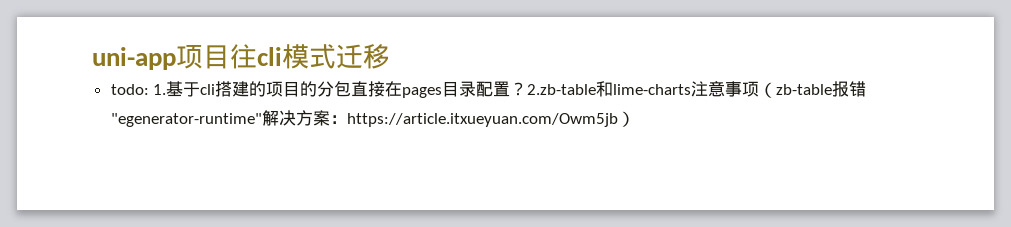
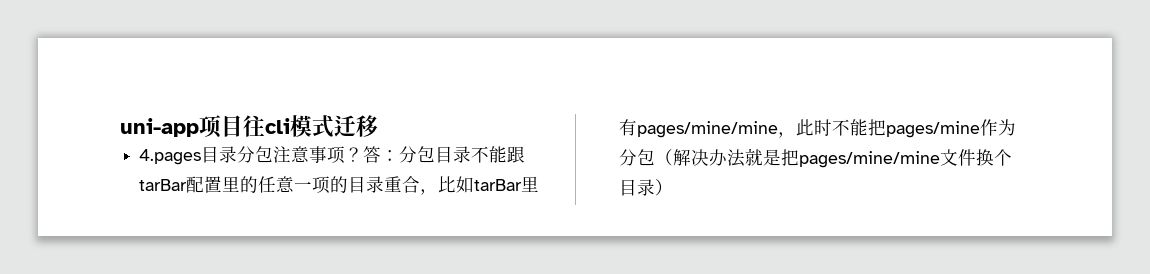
- todo: 1.基于cli搭建的项目的分包直接在pages目录配置？2.zb-table和lime-charts注意事项（zb-table报错"egenerator-runtime"解决方案：https://article.itxueyuan.com/Owm5jb）
+ 4.pages目录分包注意事项？答：分包目录不能跟tarBar配置里的任意一项的目录重合，比如tarBar里有pages/mine/mine，此时不能把pages/mine作为分包（解决办法就是把pages/mine/mine文件换个目录）

